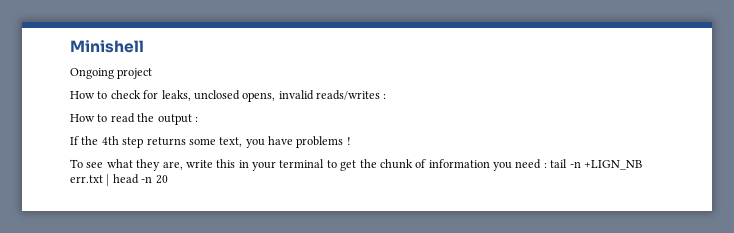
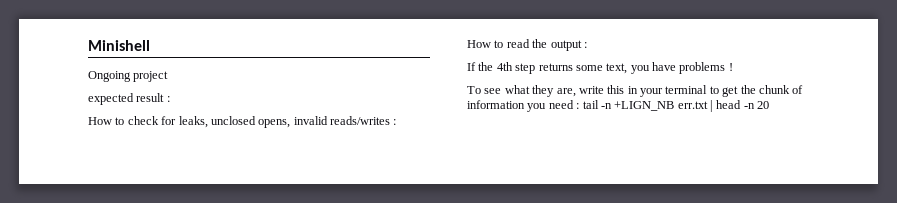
+ expected result :

